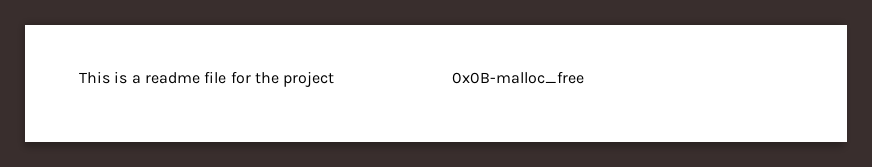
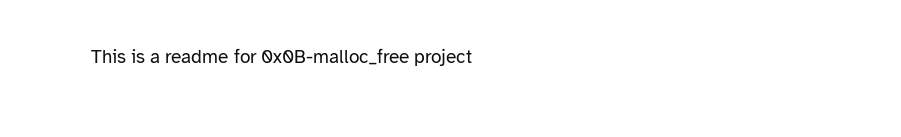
- This is a readme file for the project 0x0B-malloc_free
+ This is a readme for 0x0B-malloc_free project

